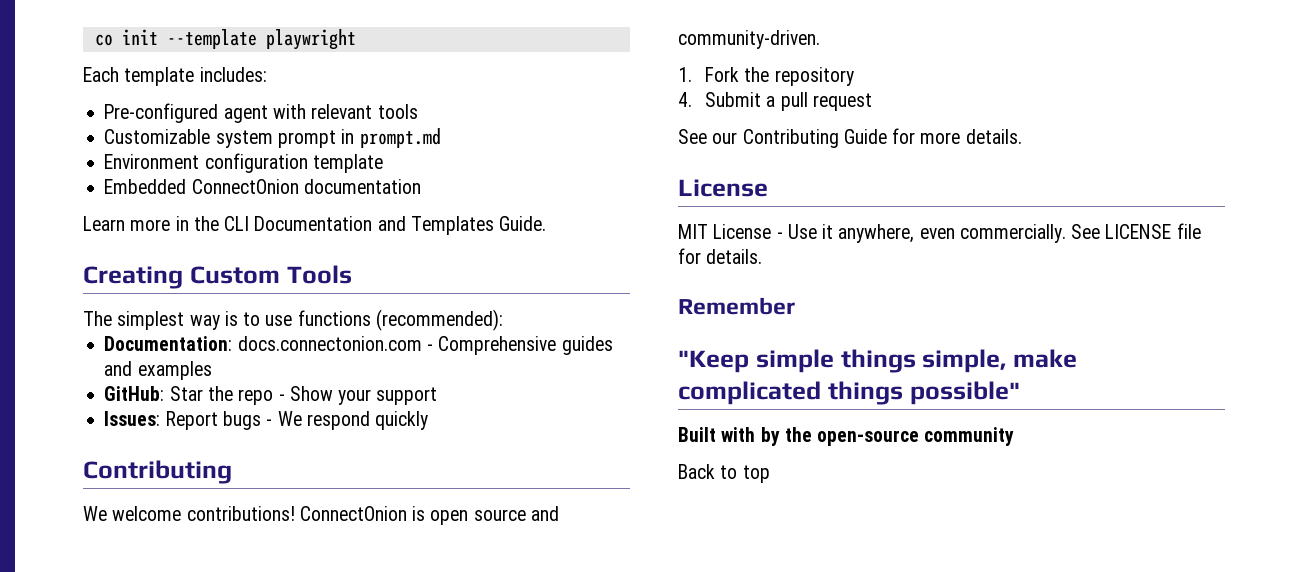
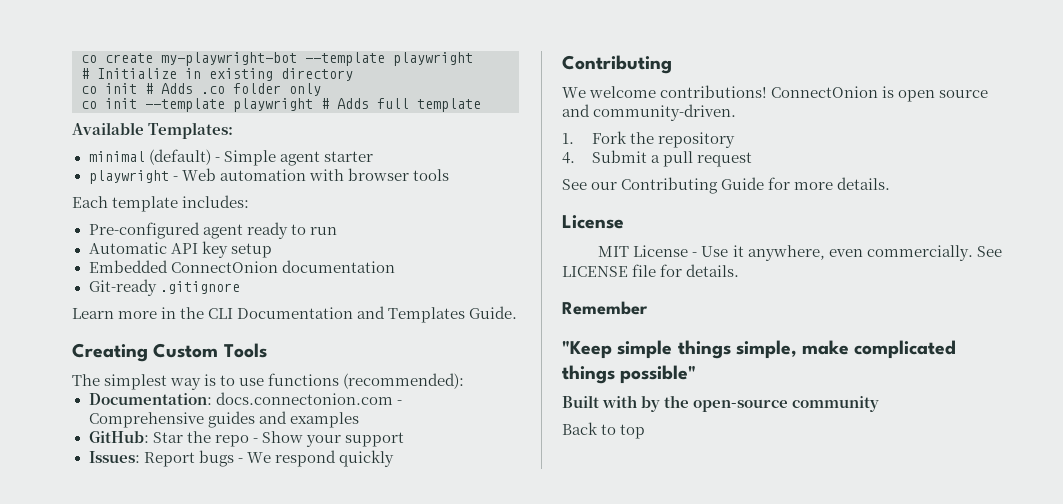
- co init --template playwright
+ co create my-playwright-bot --template playwright
+ # Initialize in existing directory
+ co init # Adds .co folder only
+ co init --template playwright # Adds full template
+ Available Templates:
+ minimal (default) - Simple agent starter
+ playwright - Web automation with browser tools
- Pre-configured agent with relevant tools
- Customizable system prompt in prompt.md
- Environment configuration template
+ Pre-configured agent ready to run
+ Automatic API key setup
+ Git-ready .gitignore

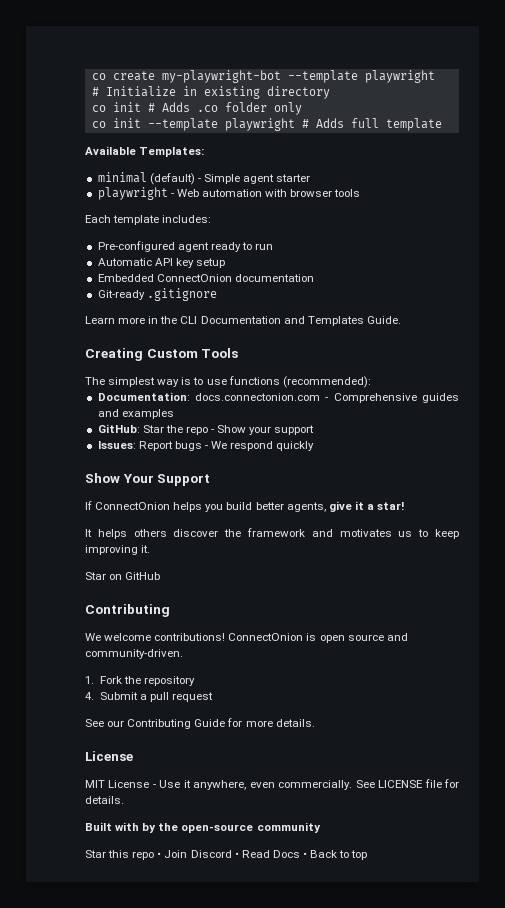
+ Show Your Support
+ If ConnectOnion helps you build better agents, give it a star!
+ It helps others discover the framework and motivates us to keep improving it.
+ Star on GitHub
- Remember
- "Keep simple things simple, make complicated things possible"
- Back to top
+ Star this repo • Join Discord • Read Docs • Back to top

